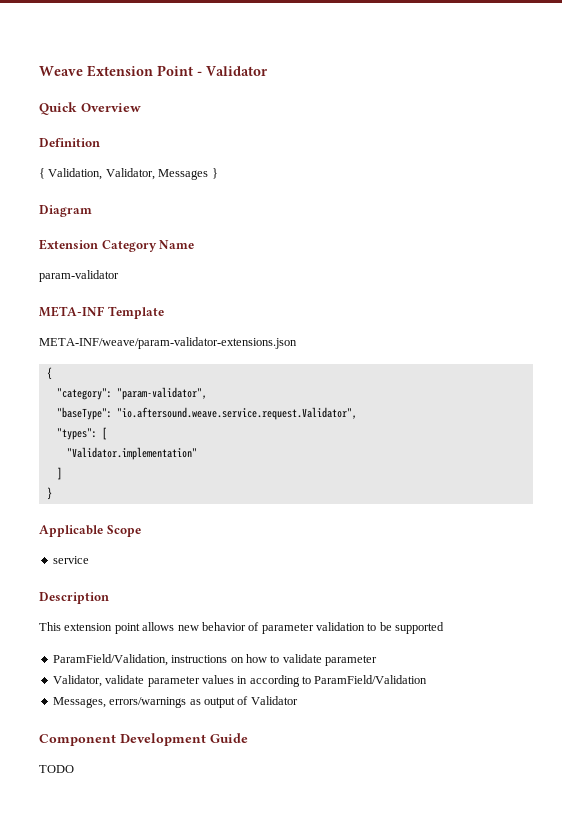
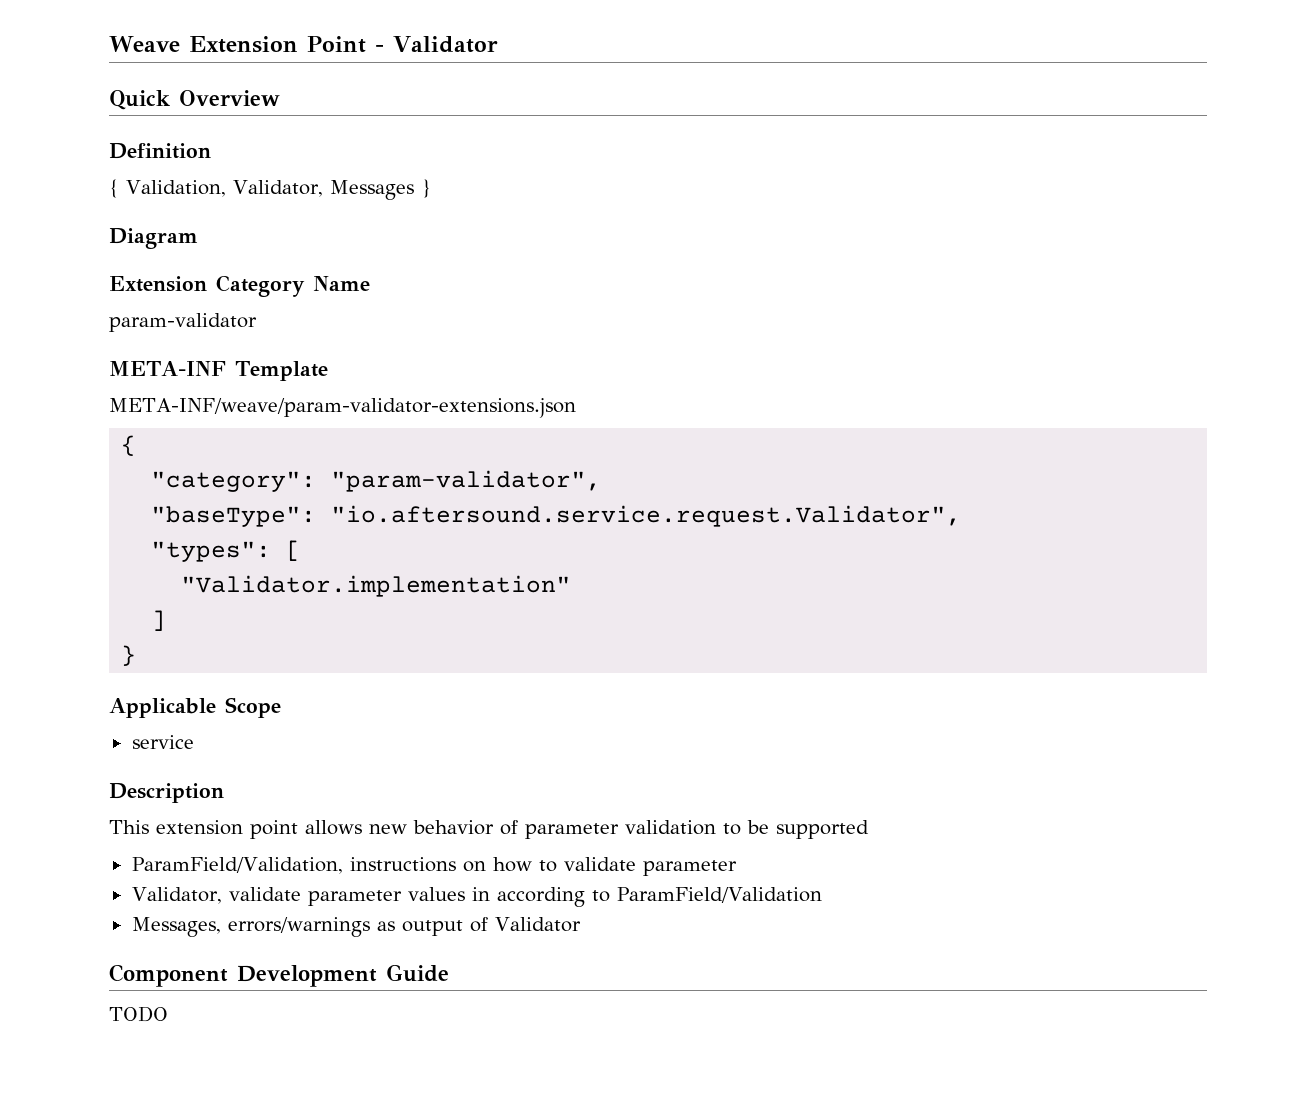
- "baseType": "io.aftersound.weave.service.request.Validator",
+ "baseType": "io.aftersound.service.request.Validator",

